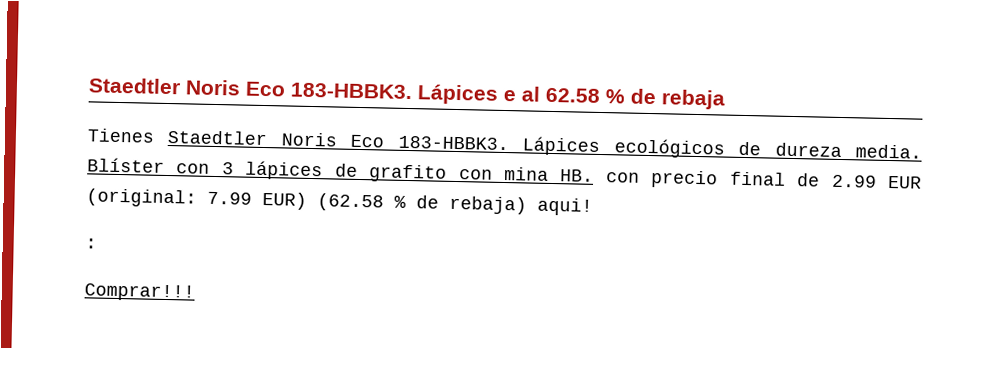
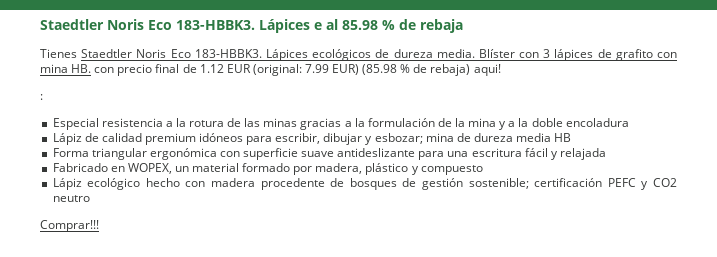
- Lápices e al 62.58 % de rebaja
+ Lápices e al 85.98 % de rebaja
- Blíster con 3 lápices de grafito con mina HB. con precio final de 2.99 EUR (original: 7.99 EUR) (62.58 % de rebaja) aqui!
+ Blíster con 3 lápices de grafito con mina HB. con precio final de 1.12 EUR (original: 7.99 EUR) (85.98 % de rebaja) aqui!
+ Especial resistencia a la rotura de las minas gracias a la formulación de la mina y a la doble encoladura
+ Lápiz de calidad premium idóneos para escribir, dibujar y esbozar; mina de dureza media HB
+ Forma triangular ergonómica con superficie suave antideslizante para una escritura fácil y relajada
+ Fabricado en WOPEX, un material formado por madera, plástico y compuesto
+ Lápiz ecológico hecho con madera procedente de bosques de gestión sostenible; certificación PEFC y CO2 neutro

